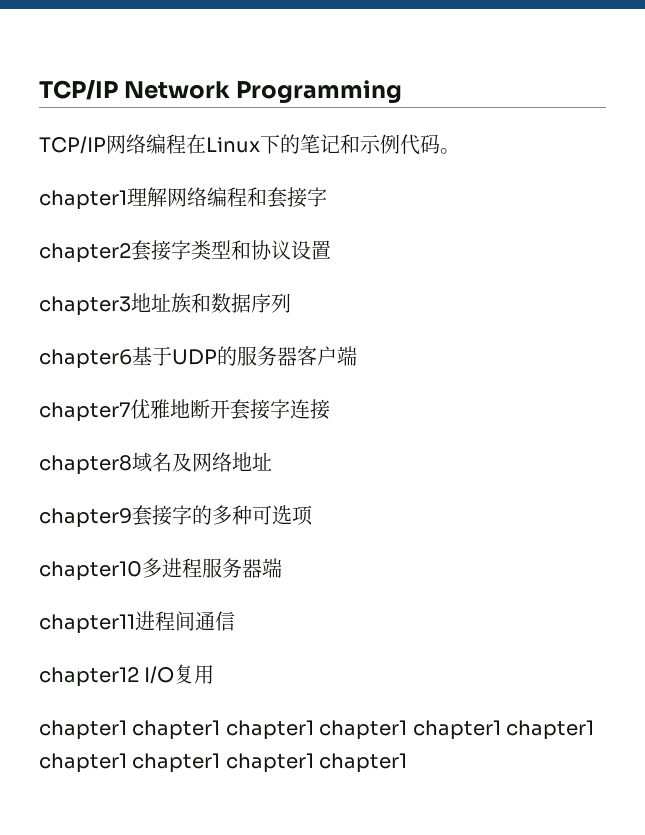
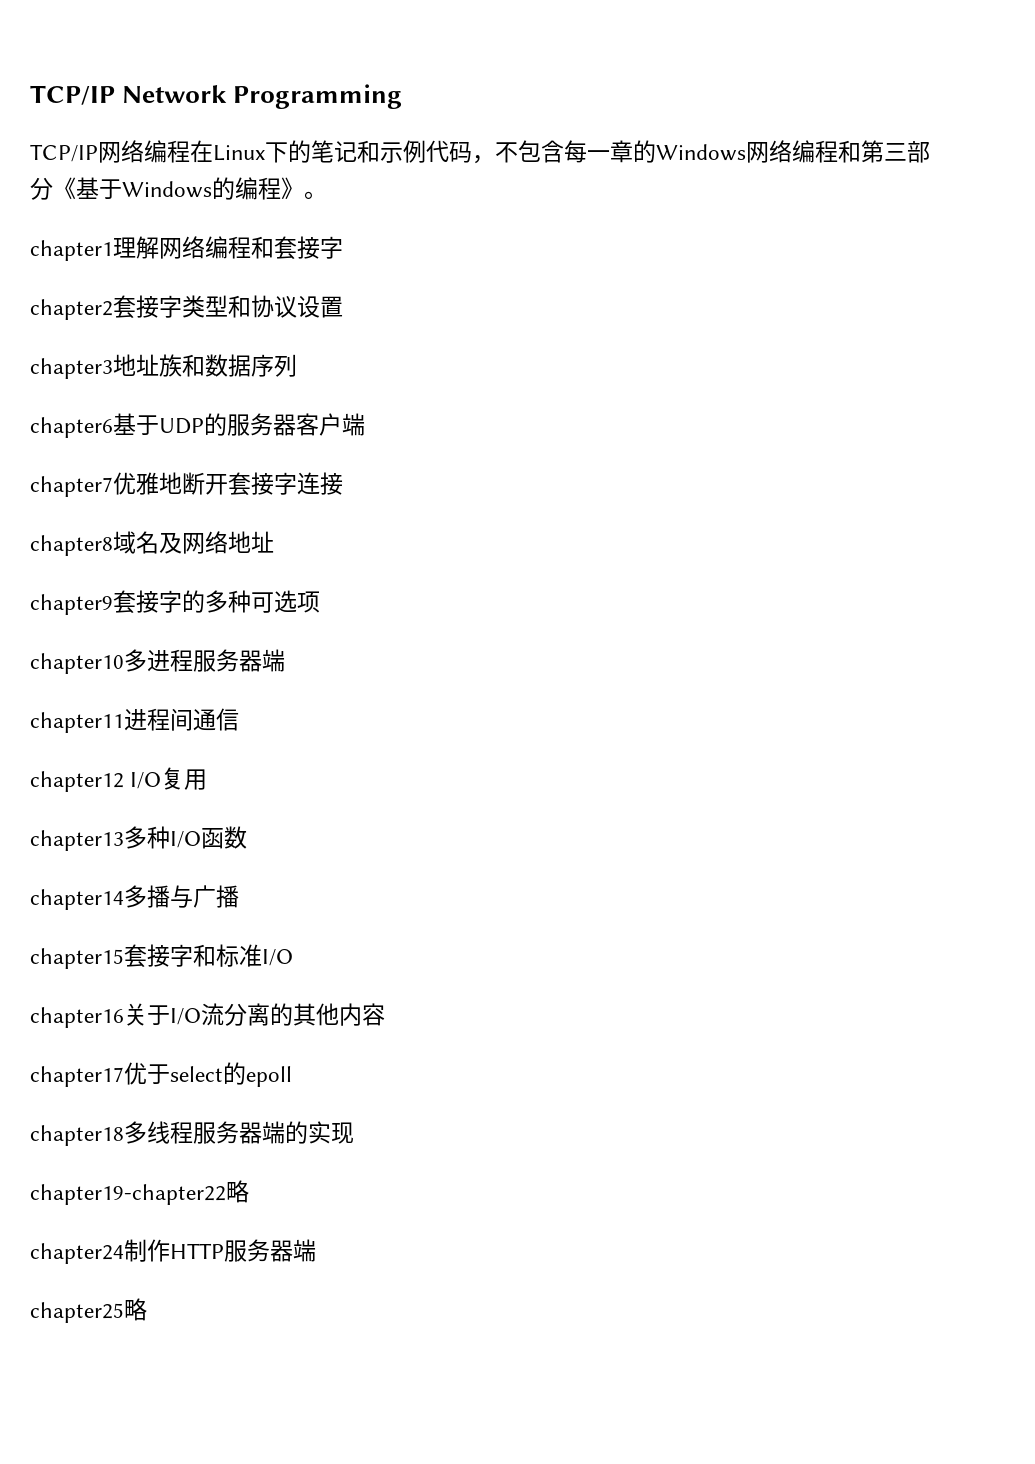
- TCP/IP网络编程在Linux下的笔记和示例代码。
+ TCP/IP网络编程在Linux下的笔记和示例代码，不包含每一章的Windows网络编程和第三部分《基于Windows的编程》。
- chapter1 chapter1 chapter1 chapter1 chapter1 chapter1 chapter1 chapter1 chapter1 chapter1
+ chapter13多种I/O函数
+ chapter14多播与广播
+ chapter15套接字和标准I/O
+ chapter16关于I/O流分离的其他内容
+ chapter17优于select的epoll
+ chapter18多线程服务器端的实现
+ chapter19-chapter22略
+ chapter24制作HTTP服务器端
+ chapter25略

